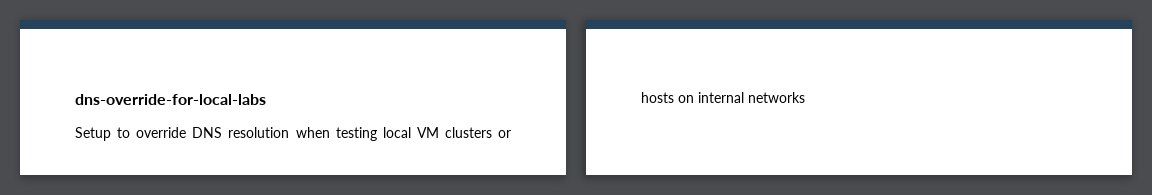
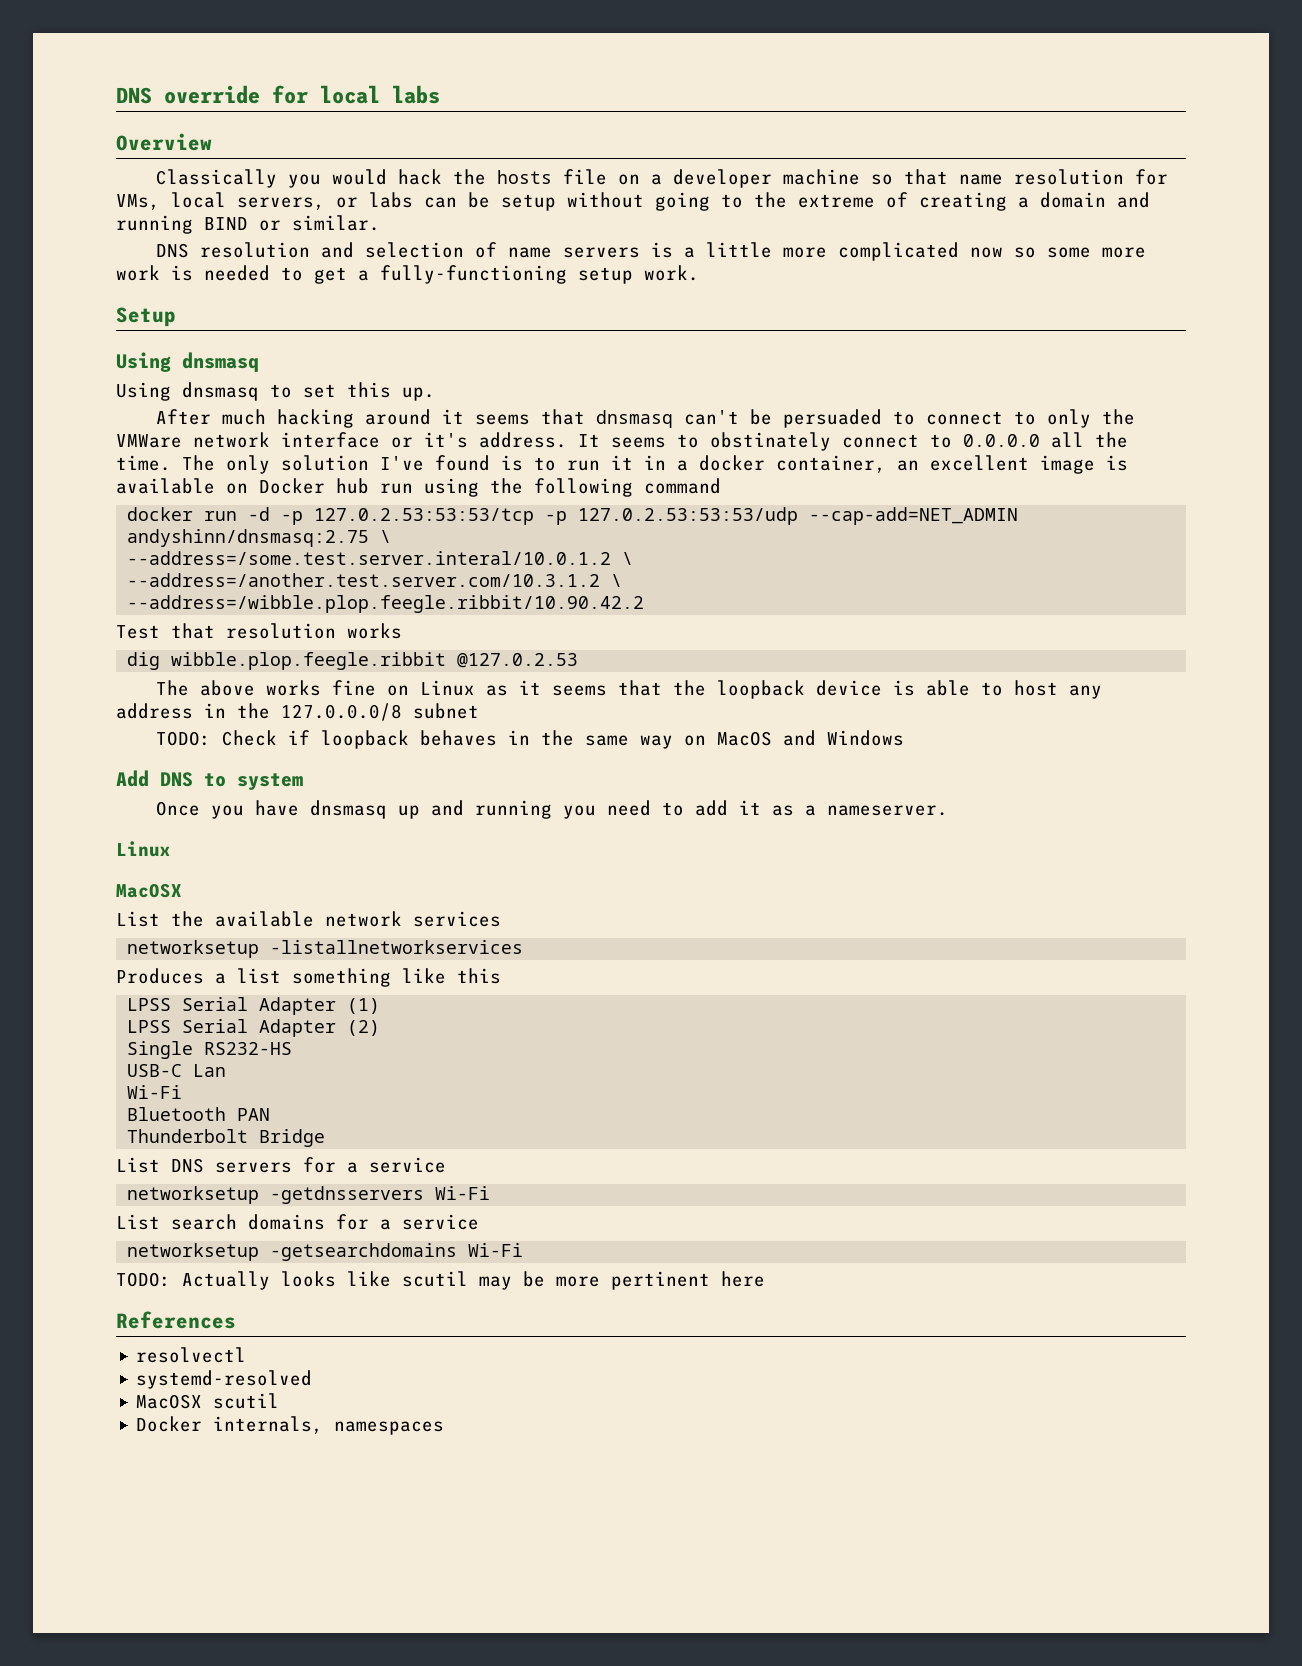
- dns-override-for-local-labs
- Setup to override DNS resolution when testing local VM clusters or hosts on internal networks
+ DNS override for local labs
+ Overview
+ Classically you would hack the hosts file on a developer machine so that name resolution for VMs, local servers, or labs can be setup without going to the extreme of creating a domain and running BIND or similar.
+ DNS resolution and selection of name servers is a little more complicated now so some more work is needed to get a fully-functioning setup work.
+ Setup
+ Using dnsmasq
+ Using dnsmasq to set this up.
+ After much hacking around it seems that dnsmasq can't be persuaded to connect to only the VMWare network interface or it's address. It seems to obstinately connect to 0.0.0.0 all the time. The only solution I've found is to run it in a docker container, an excellent image is available on Docker hub run using the following command
+ docker run -d -p 127.0.2.53:53:53/tcp -p 127.0.2.53:53:53/udp --cap-add=NET_ADMIN andyshinn/dnsmasq:2.75 \
+ --address=/some.test.server.interal/10.0.1.2 \
+ --address=/another.test.server.com/10.3.1.2 \
+ --address=/wibble.plop.feegle.ribbit/10.90.42.2
+ Test that resolution works
+ dig wibble.plop.feegle.ribbit @127.0.2.53
+ The above works fine on Linux as it seems that the loopback device is able to host any address in the 127.0.0.0/8 subnet
+ TODO: Check if loopback behaves in the same way on MacOS and Windows
+ Add DNS to system
+ Once you have dnsmasq up and running you need to add it as a nameserver.
+ Linux
+ MacOSX
+ List the available network services
+ networksetup -listallnetworkservices
+ Produces a list something like this
+ LPSS Serial Adapter (1)
+ LPSS Serial Adapter (2)
+ Single RS232-HS
+ USB-C Lan
+ Wi-Fi
+ Bluetooth PAN
+ Thunderbolt Bridge
+ List DNS servers for a service
+ networksetup -getdnsservers Wi-Fi
+ List search domains for a service
+ networksetup -getsearchdomains Wi-Fi
+ TODO: Actually looks like scutil may be more pertinent here
+ References
+ resolvectl
+ systemd-resolved
+ MacOSX scutil
+ Docker internals, namespaces

